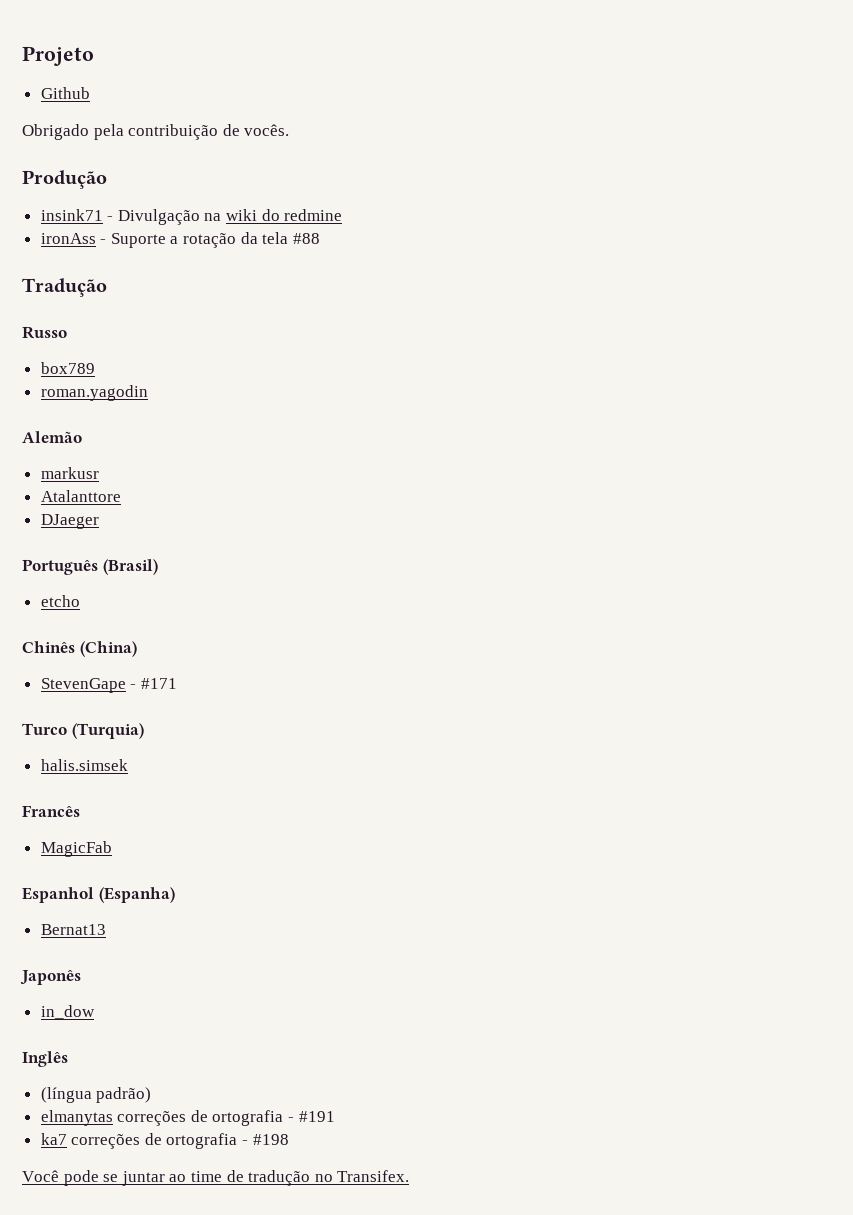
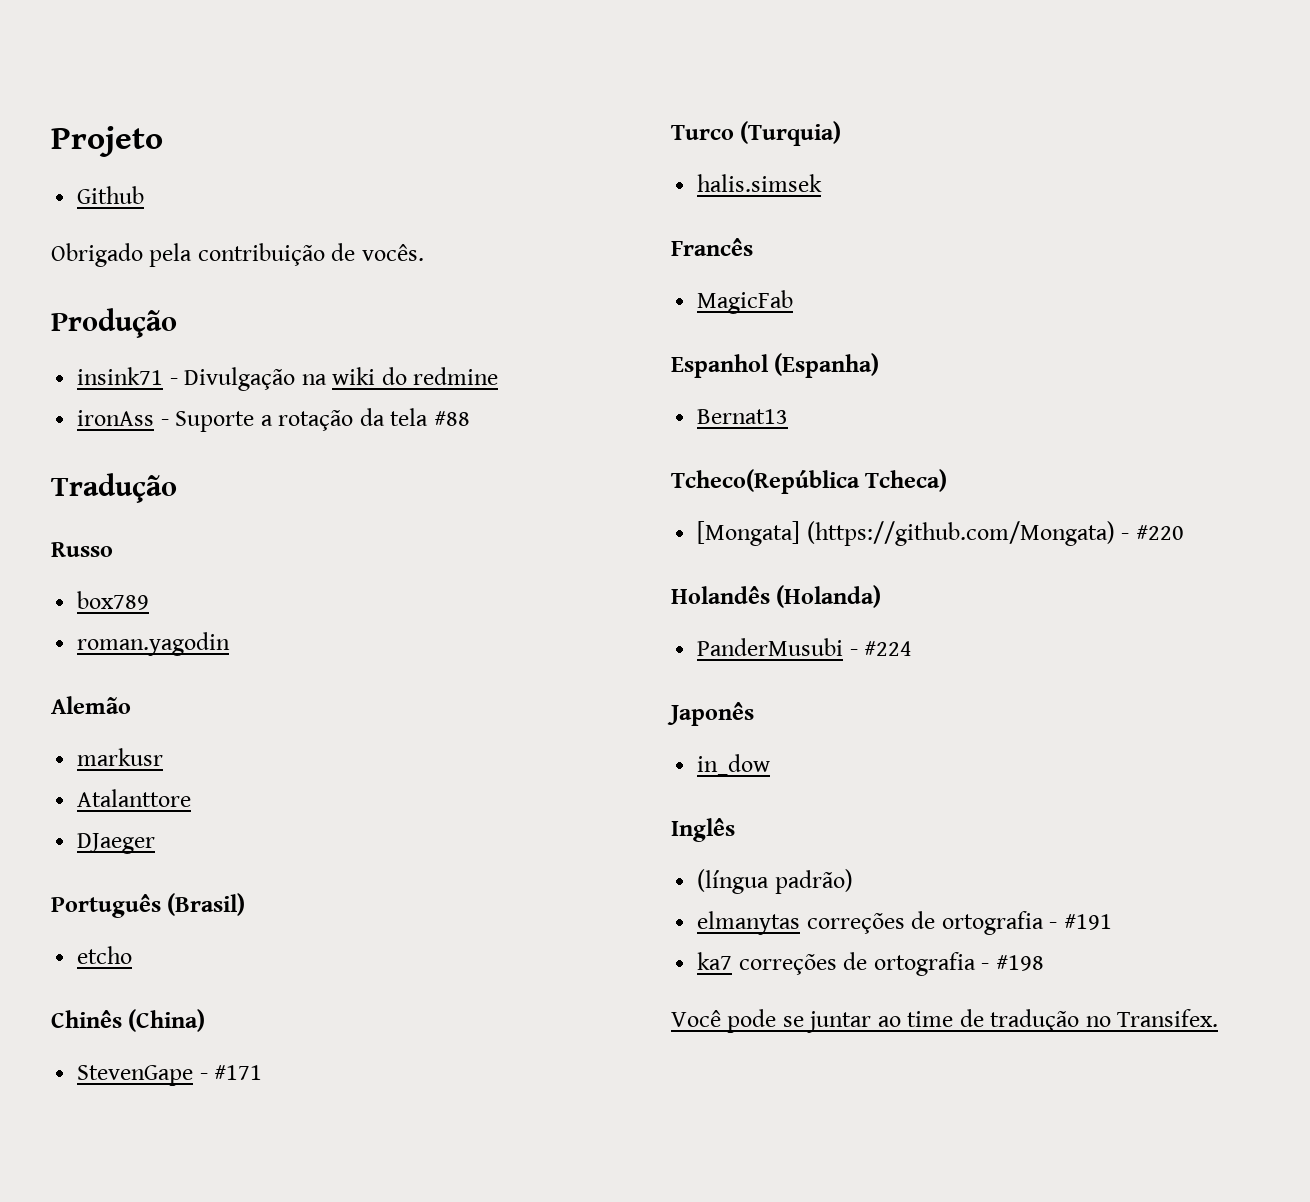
+ Tcheco(República Tcheca)
+ [Mongata] (https://github.com/Mongata) - #220
+ Holandês (Holanda)
+ PanderMusubi - #224

